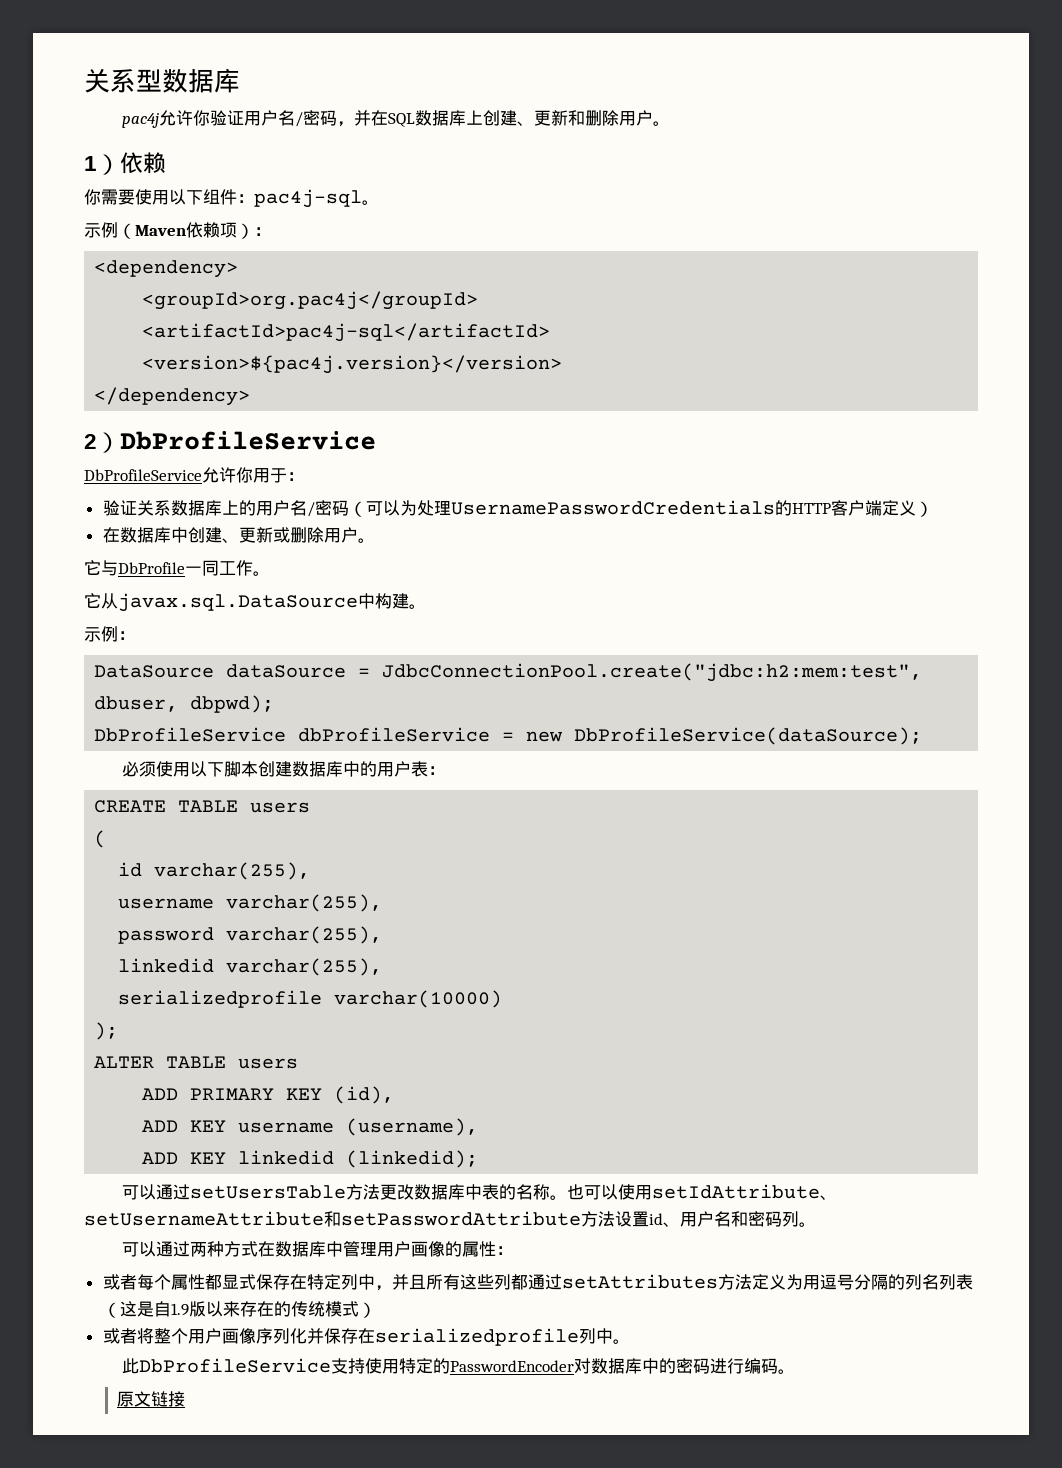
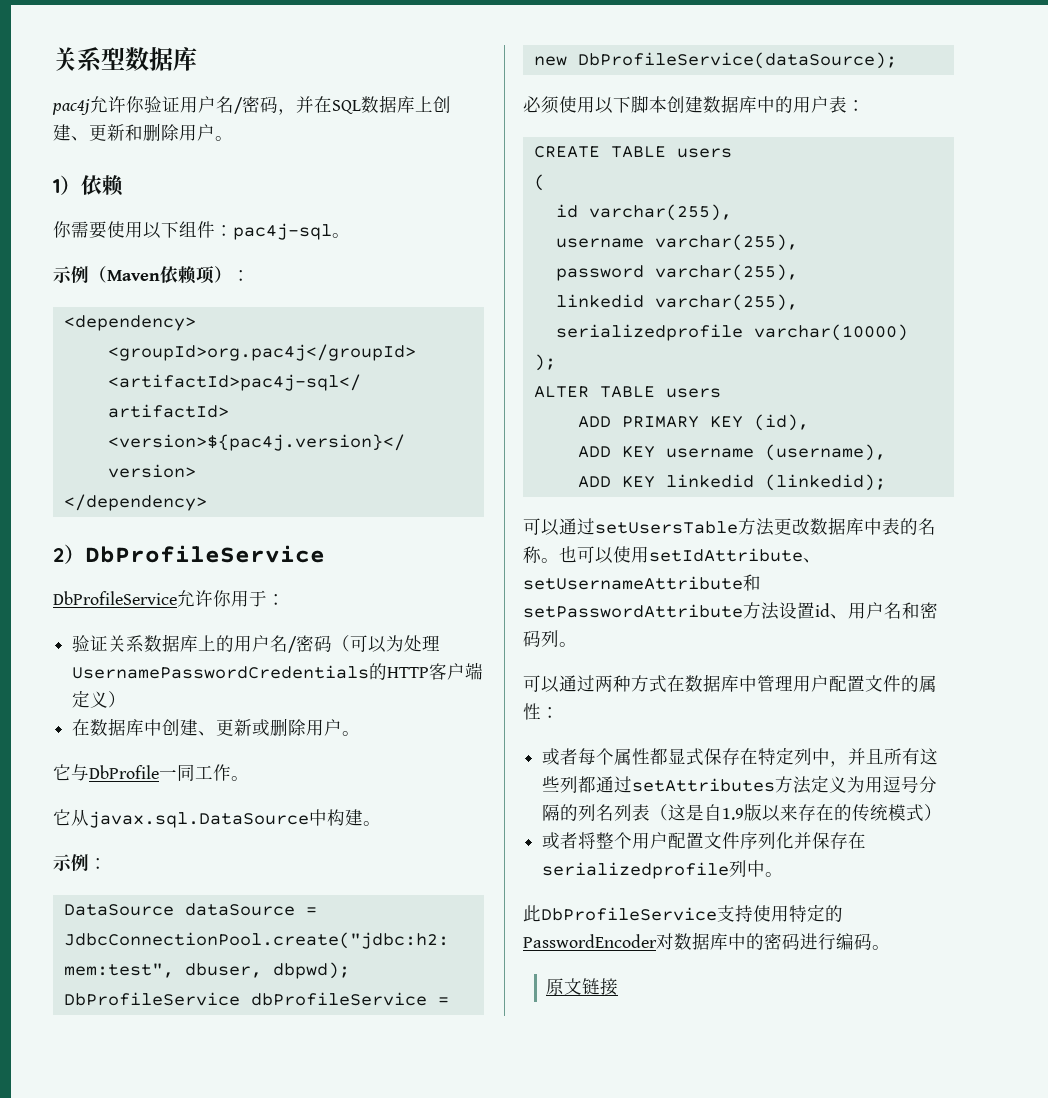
- 可以通过两种方式在数据库中管理用户画像的属性：
+ 可以通过两种方式在数据库中管理用户配置文件的属性：
- 或者将整个用户画像序列化并保存在serializedprofile列中。
+ 或者将整个用户配置文件序列化并保存在serializedprofile列中。

